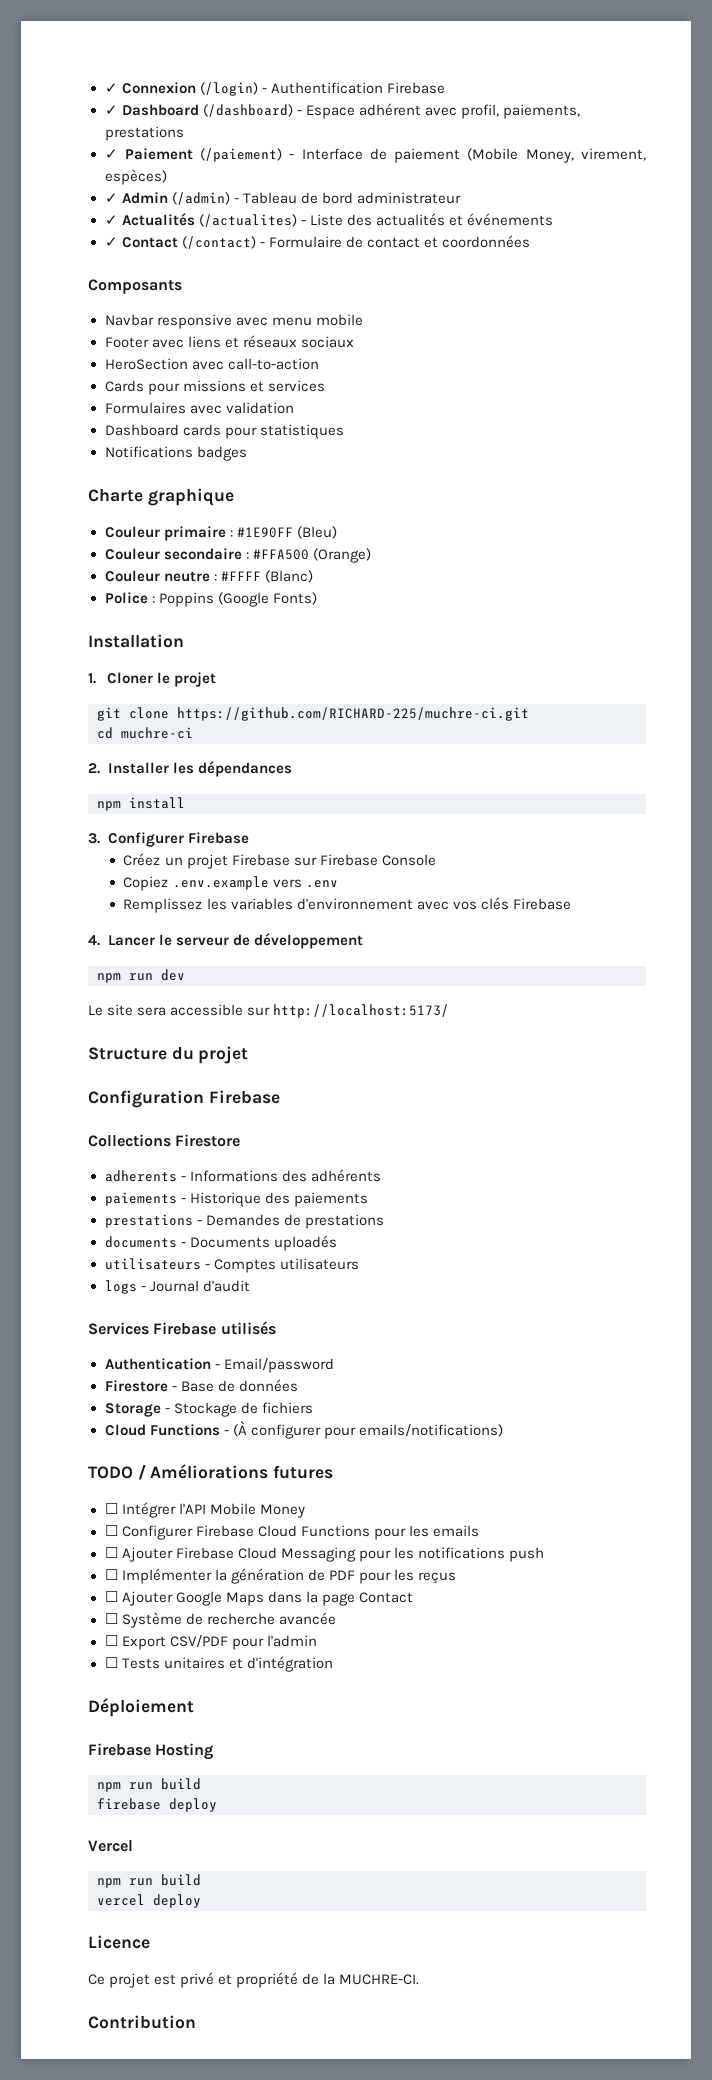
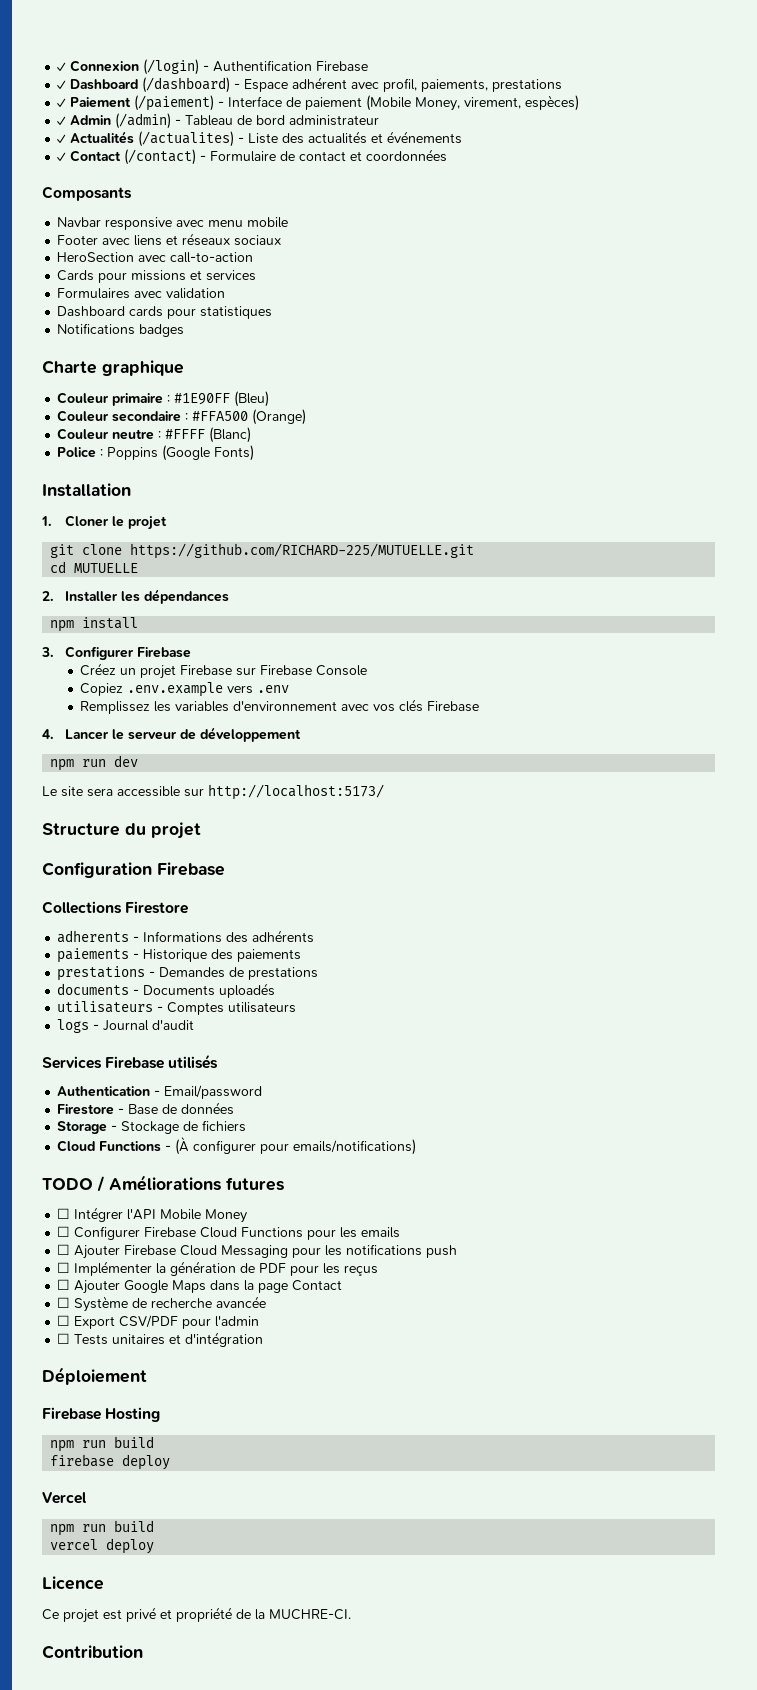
- git clone https://github.com/RICHARD-225/muchre-ci.git
+ git clone https://github.com/RICHARD-225/MUTUELLE.git
- cd muchre-ci
+ cd MUTUELLE

